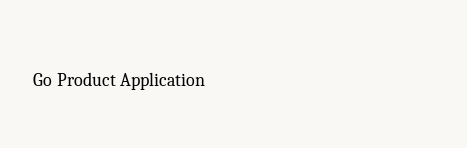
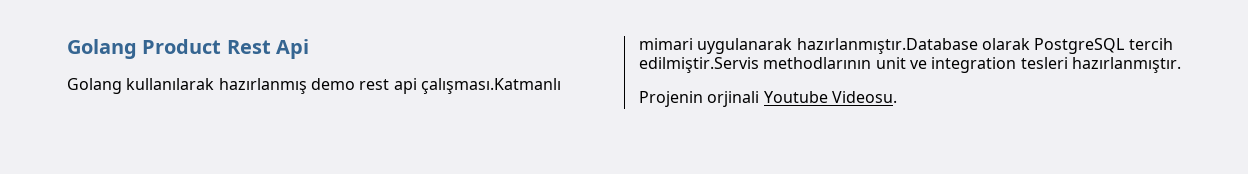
- Go Product Application
+ Golang Product Rest Api
+ Golang kullanılarak hazırlanmış demo rest api çalışması.Katmanlı mimari uygulanarak hazırlanmıştır.Database olarak PostgreSQL tercih edilmiştir.Servis methodlarının unit ve integration tesleri hazırlanmıştır.
+ Projenin orjinali Youtube Videosu.

